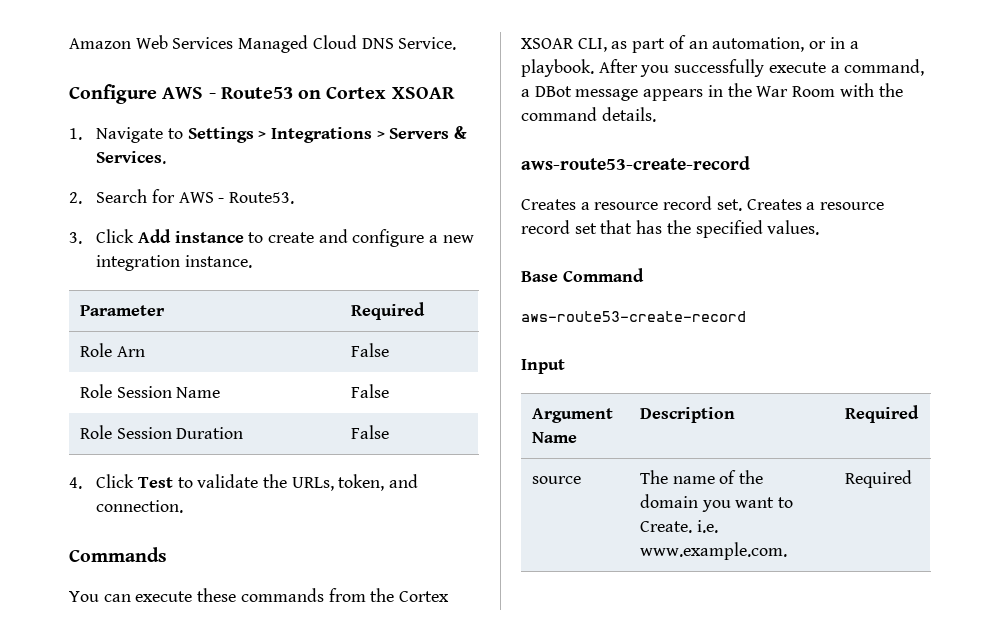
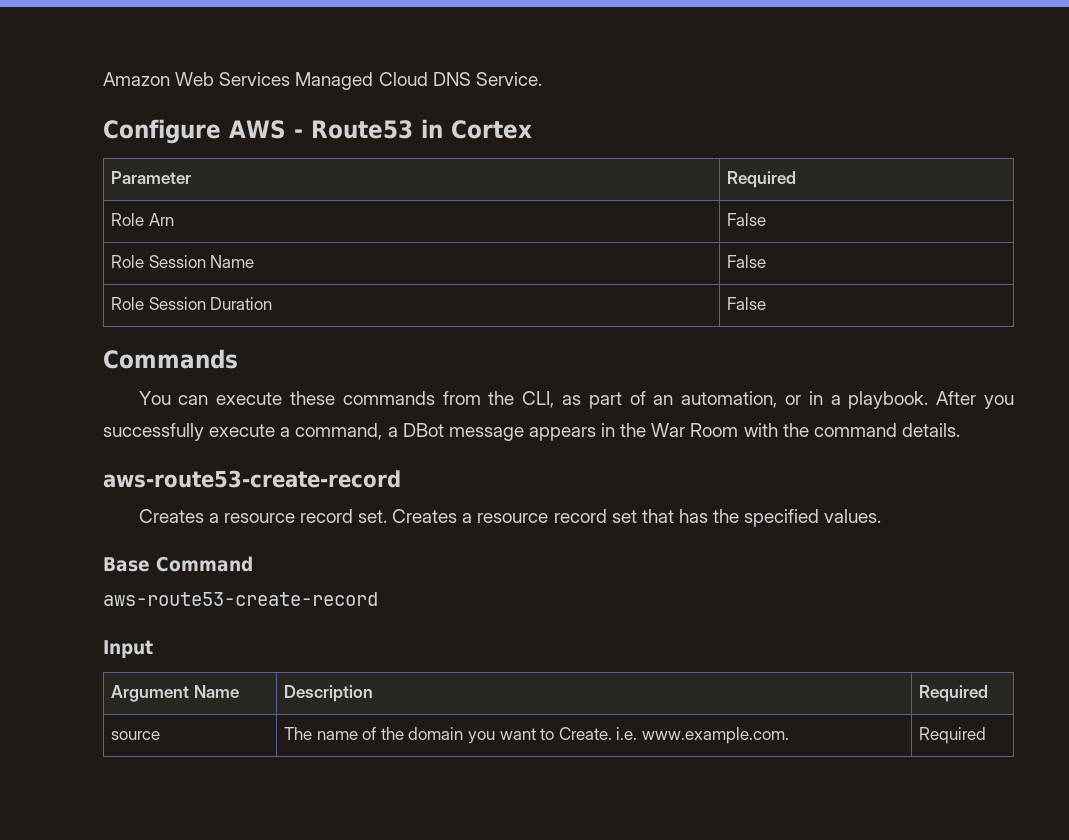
- Configure AWS - Route53 on Cortex XSOAR
- 1. Navigate to Settings > Integrations > Servers & Services.
- 2. Search for AWS - Route53.
- 3. Click Add instance to create and configure a new integration instance.
+ Configure AWS - Route53 in Cortex
- 4. Click Test to validate the URLs, token, and connection.
- You can execute these commands from the Cortex XSOAR CLI, as part of an automation, or in a playbook.
+ You can execute these commands from the CLI, as part of an automation, or in a playbook.

